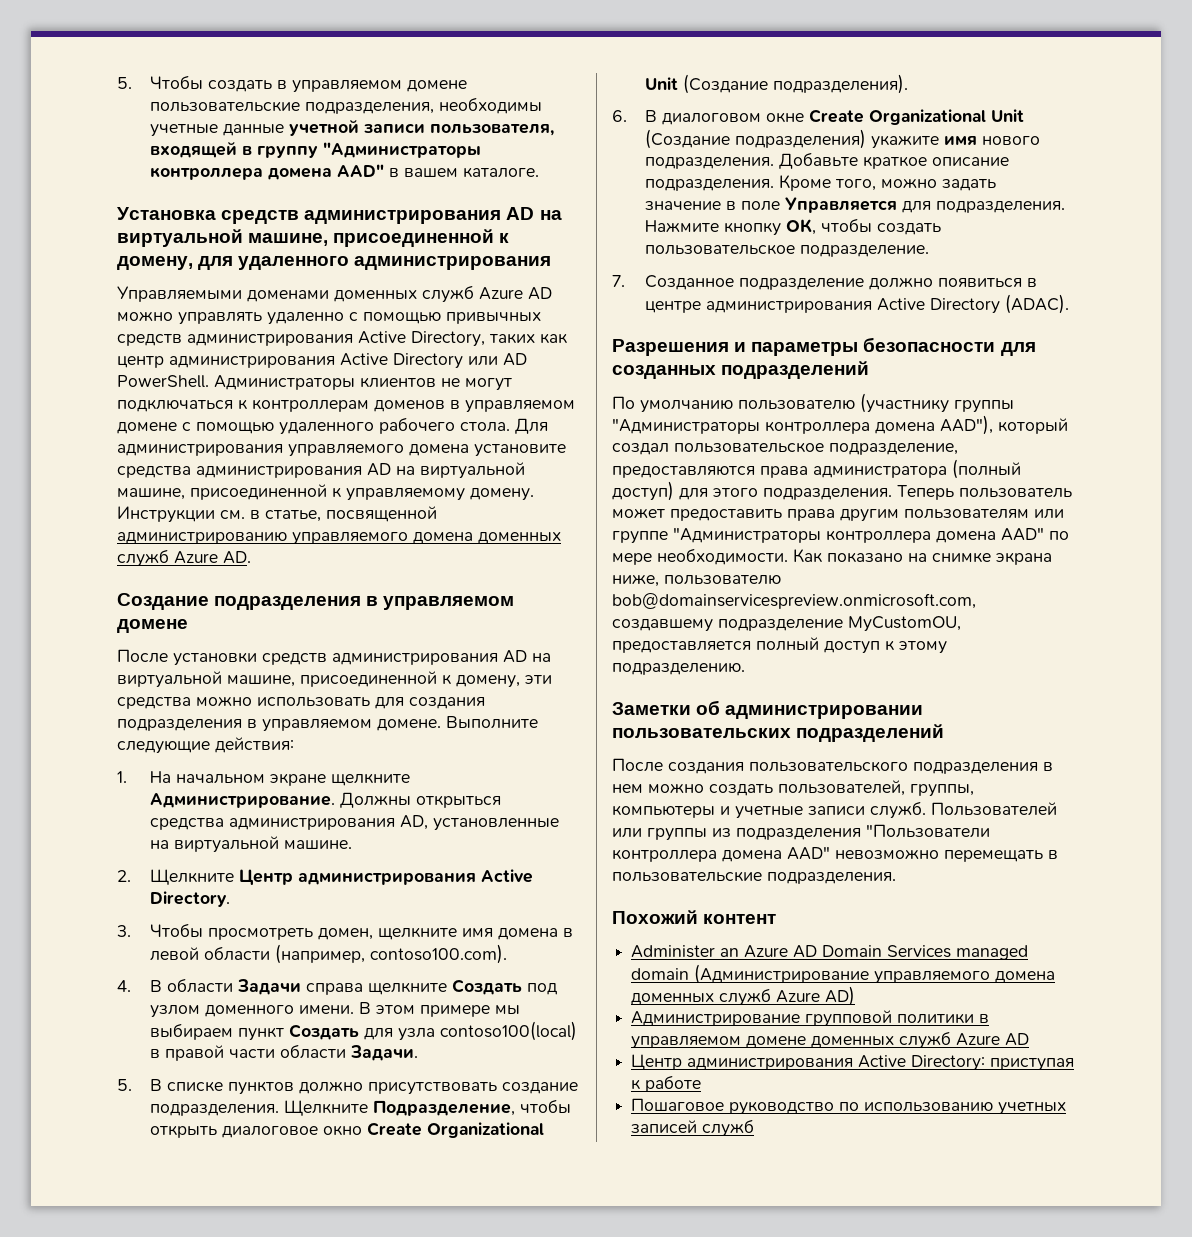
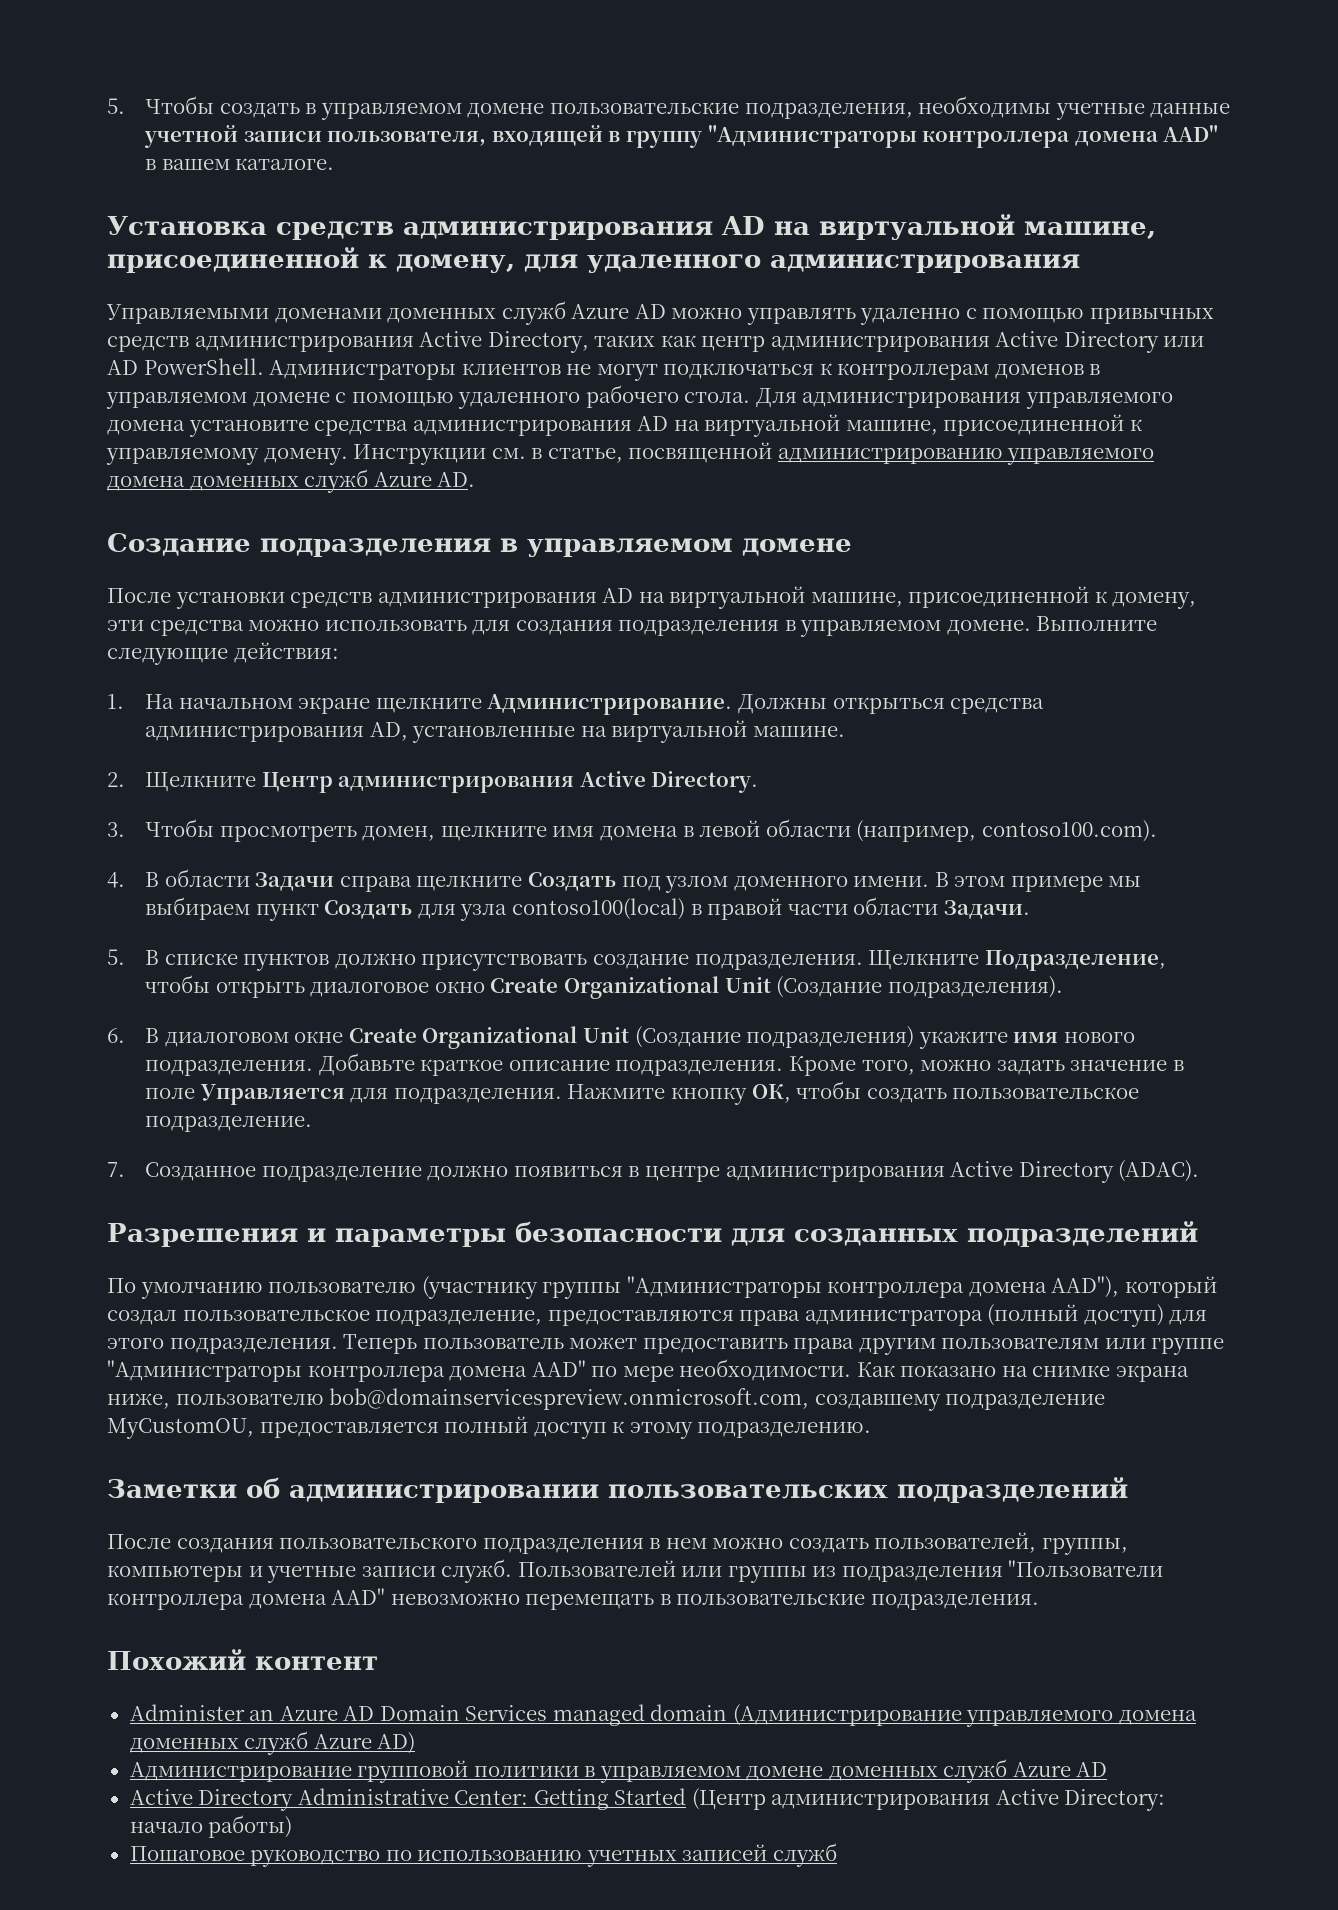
- Центр администрирования Active Directory: приступая к работе
+ Active Directory Administrative Center: Getting Started (Центр администрирования Active Directory: начало работы)

